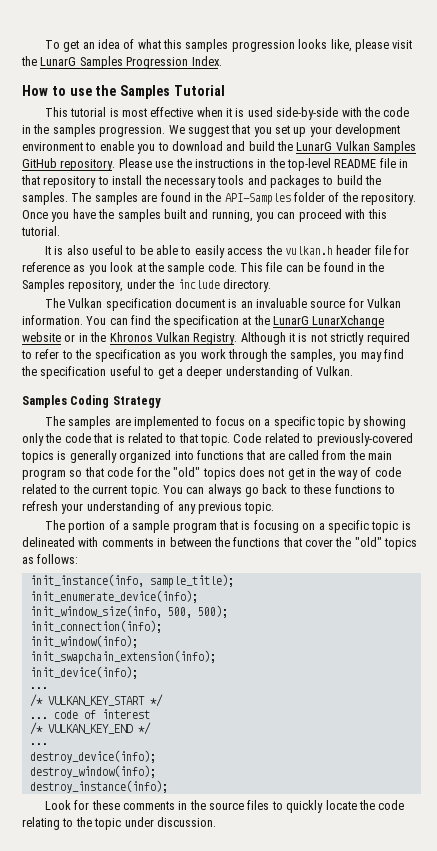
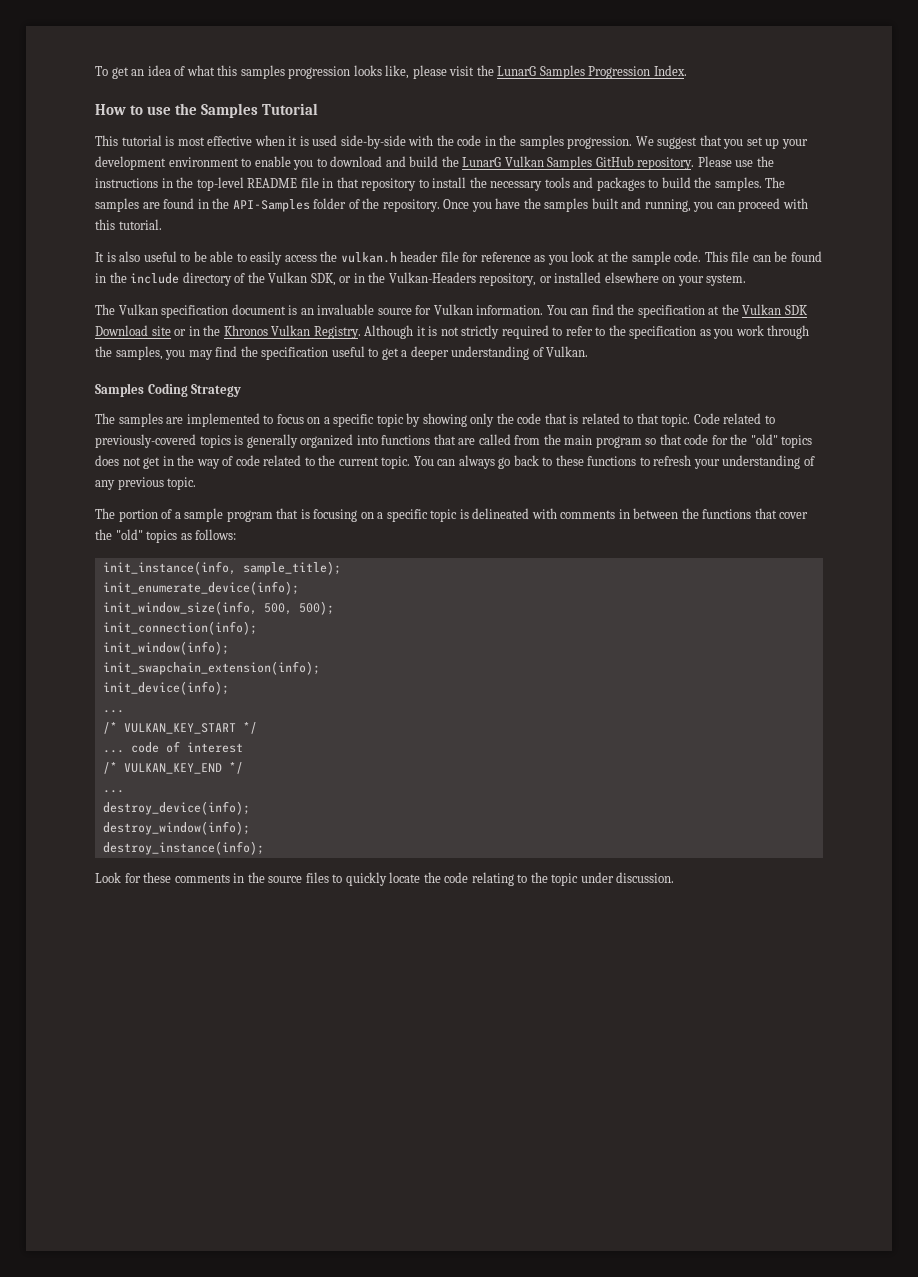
- This file can be found in the Samples repository, under the include directory.
+ This file can be found in the include directory of the Vulkan SDK, or in the Vulkan-Headers repository, or installed elsewhere on your system.
- You can find the specification at the LunarG LunarXchange website or in the Khronos Vulkan Registry.
+ You can find the specification at the Vulkan SDK Download site or in the Khronos Vulkan Registry.

